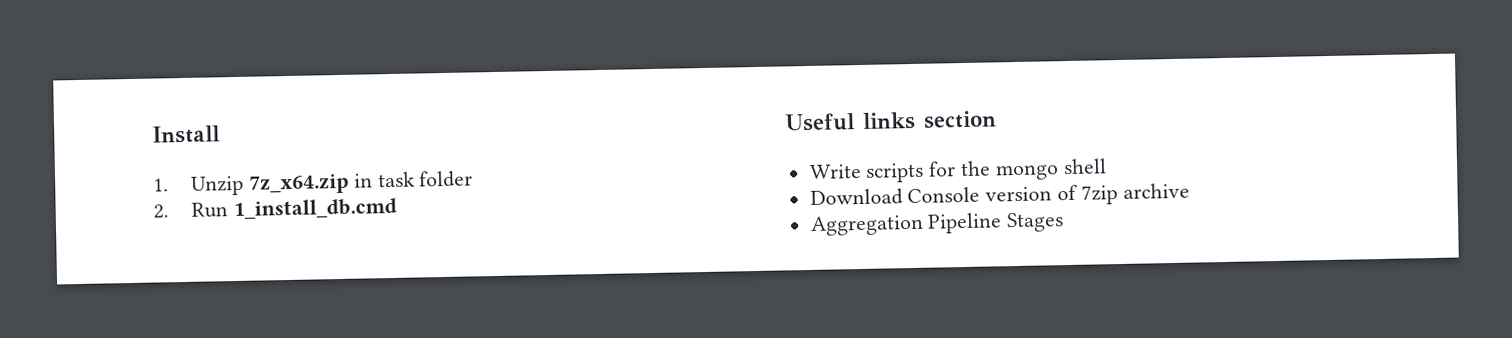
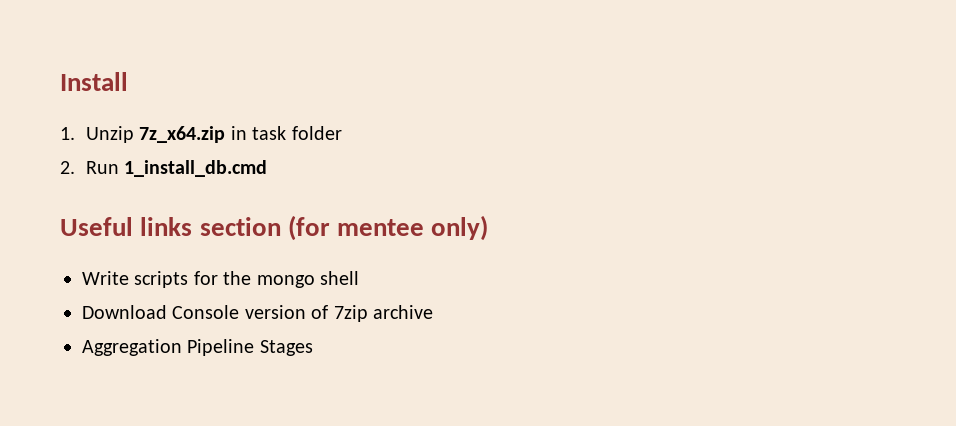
- Useful links section
+ Useful links section (for mentee only)

